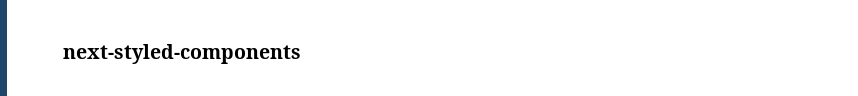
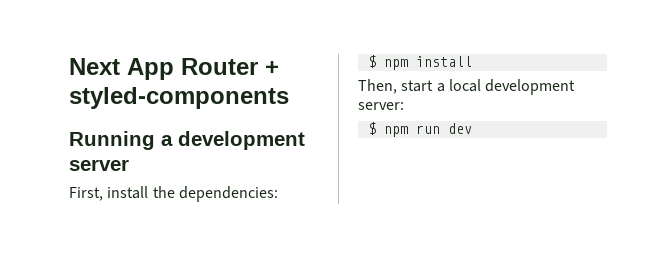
- next-styled-components
+ Next App Router + styled-components
+ Running a development server
+ First, install the dependencies:
+ $ npm install
+ Then, start a local development server:
+ $ npm run dev

